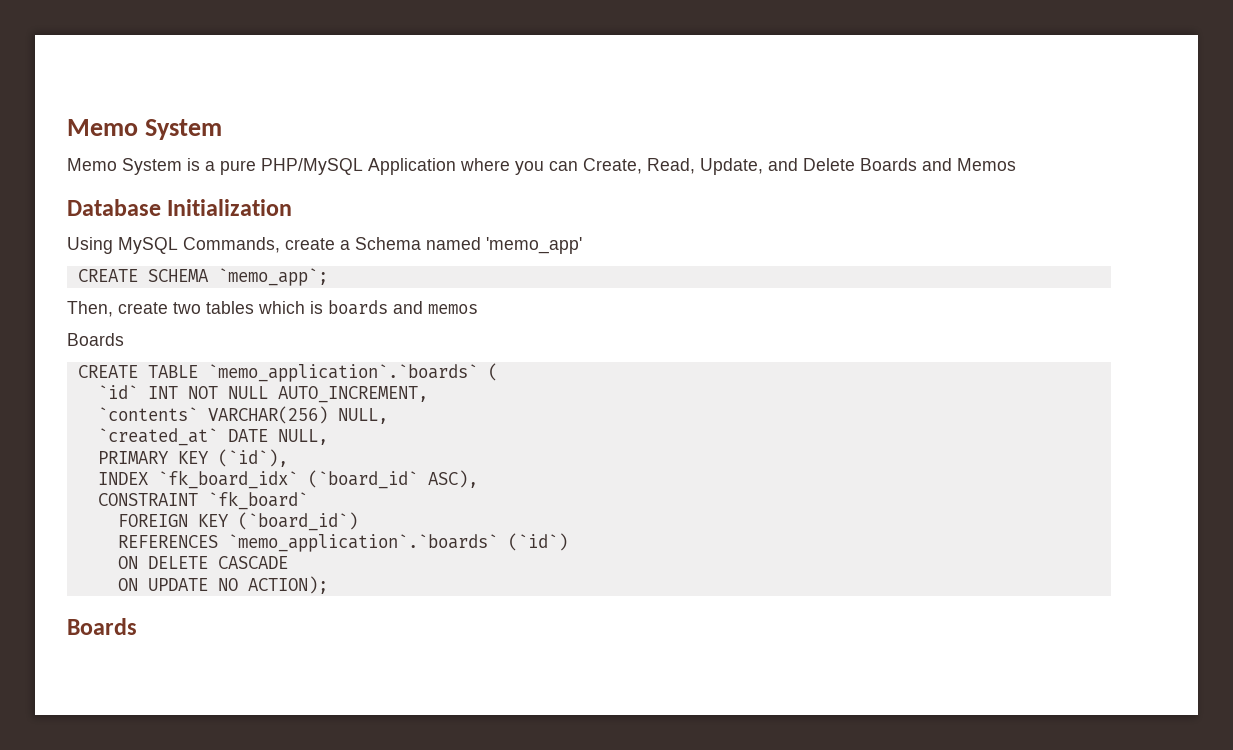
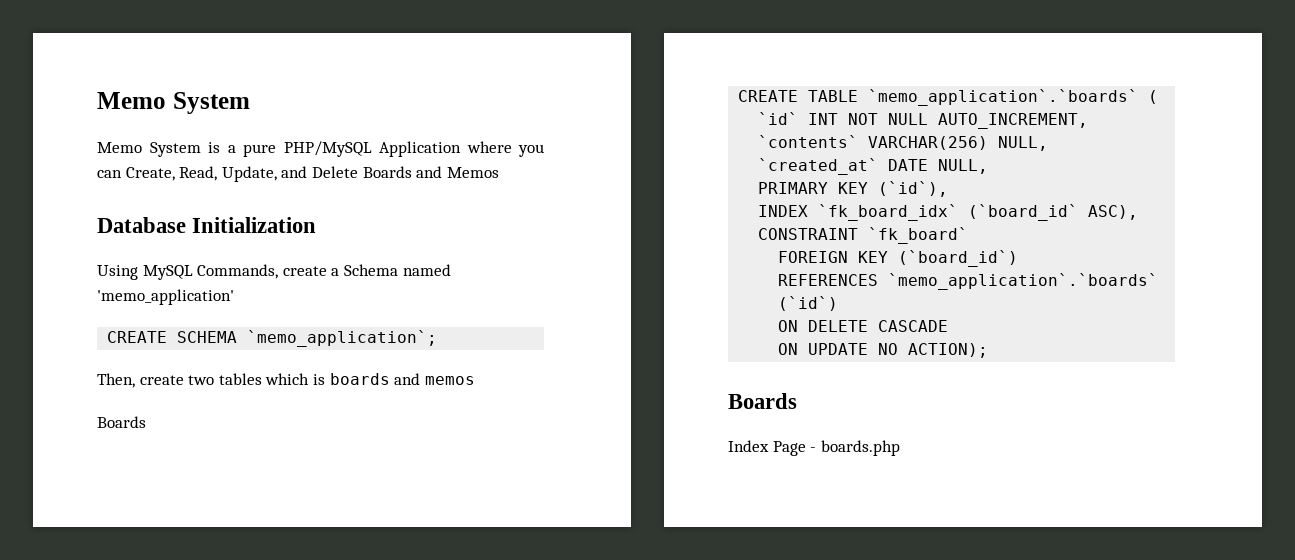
- Using MySQL Commands, create a Schema named 'memo_app'
+ Using MySQL Commands, create a Schema named 'memo_application'
- CREATE SCHEMA `memo_app`;
+ CREATE SCHEMA `memo_application`;
+ Index Page - boards.php

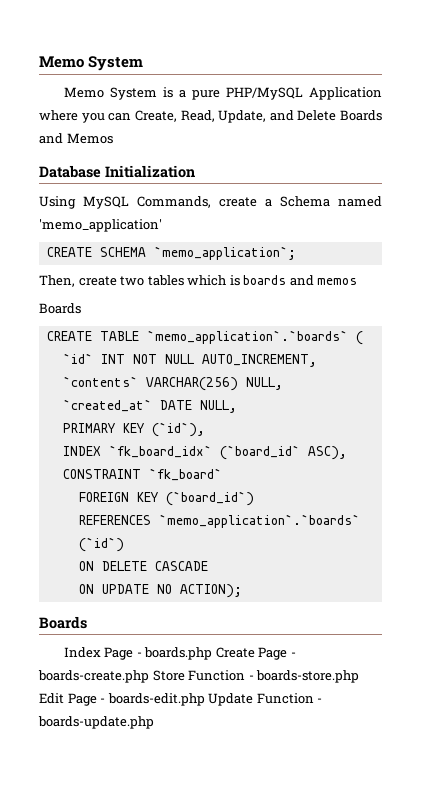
- Index Page - boards.php
+ Index Page - boards.php Create Page - boards-create.php Store Function - boards-store.php Edit Page - boards-edit.php Update Function - boards-update.php

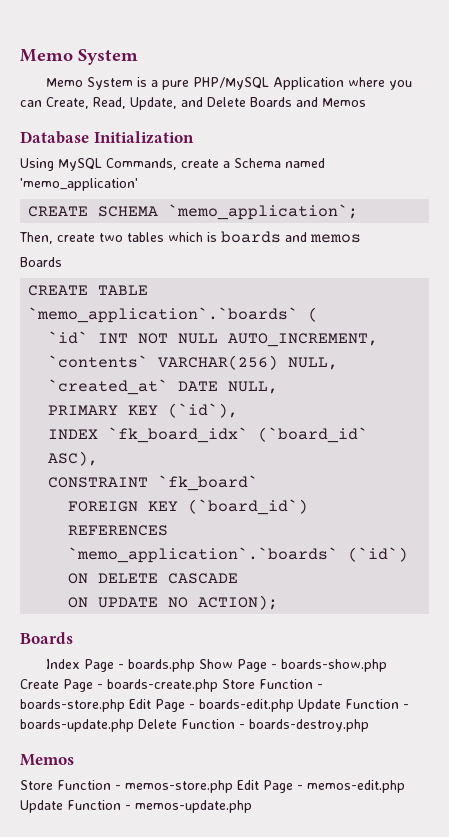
- Index Page - boards.php Create Page - boards-create.php Store Function - boards-store.php Edit Page - boards-edit.php Update Function - boards-update.php
+ Index Page - boards.php Show Page - boards-show.php Create Page - boards-create.php Store Function - boards-store.php Edit Page - boards-edit.php Update Function - boards-update.php Delete Function - boards-destroy.php
+ Memos
+ Store Function - memos-store.php Edit Page - memos-edit.php Update Function - memos-update.php

